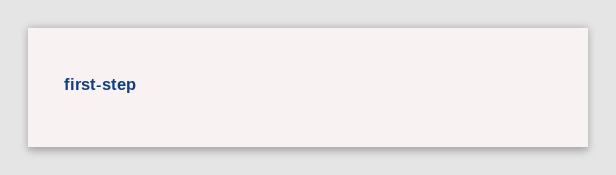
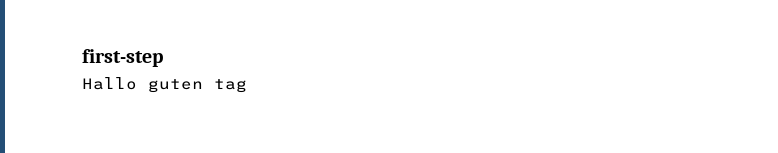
+ Hallo guten tag

